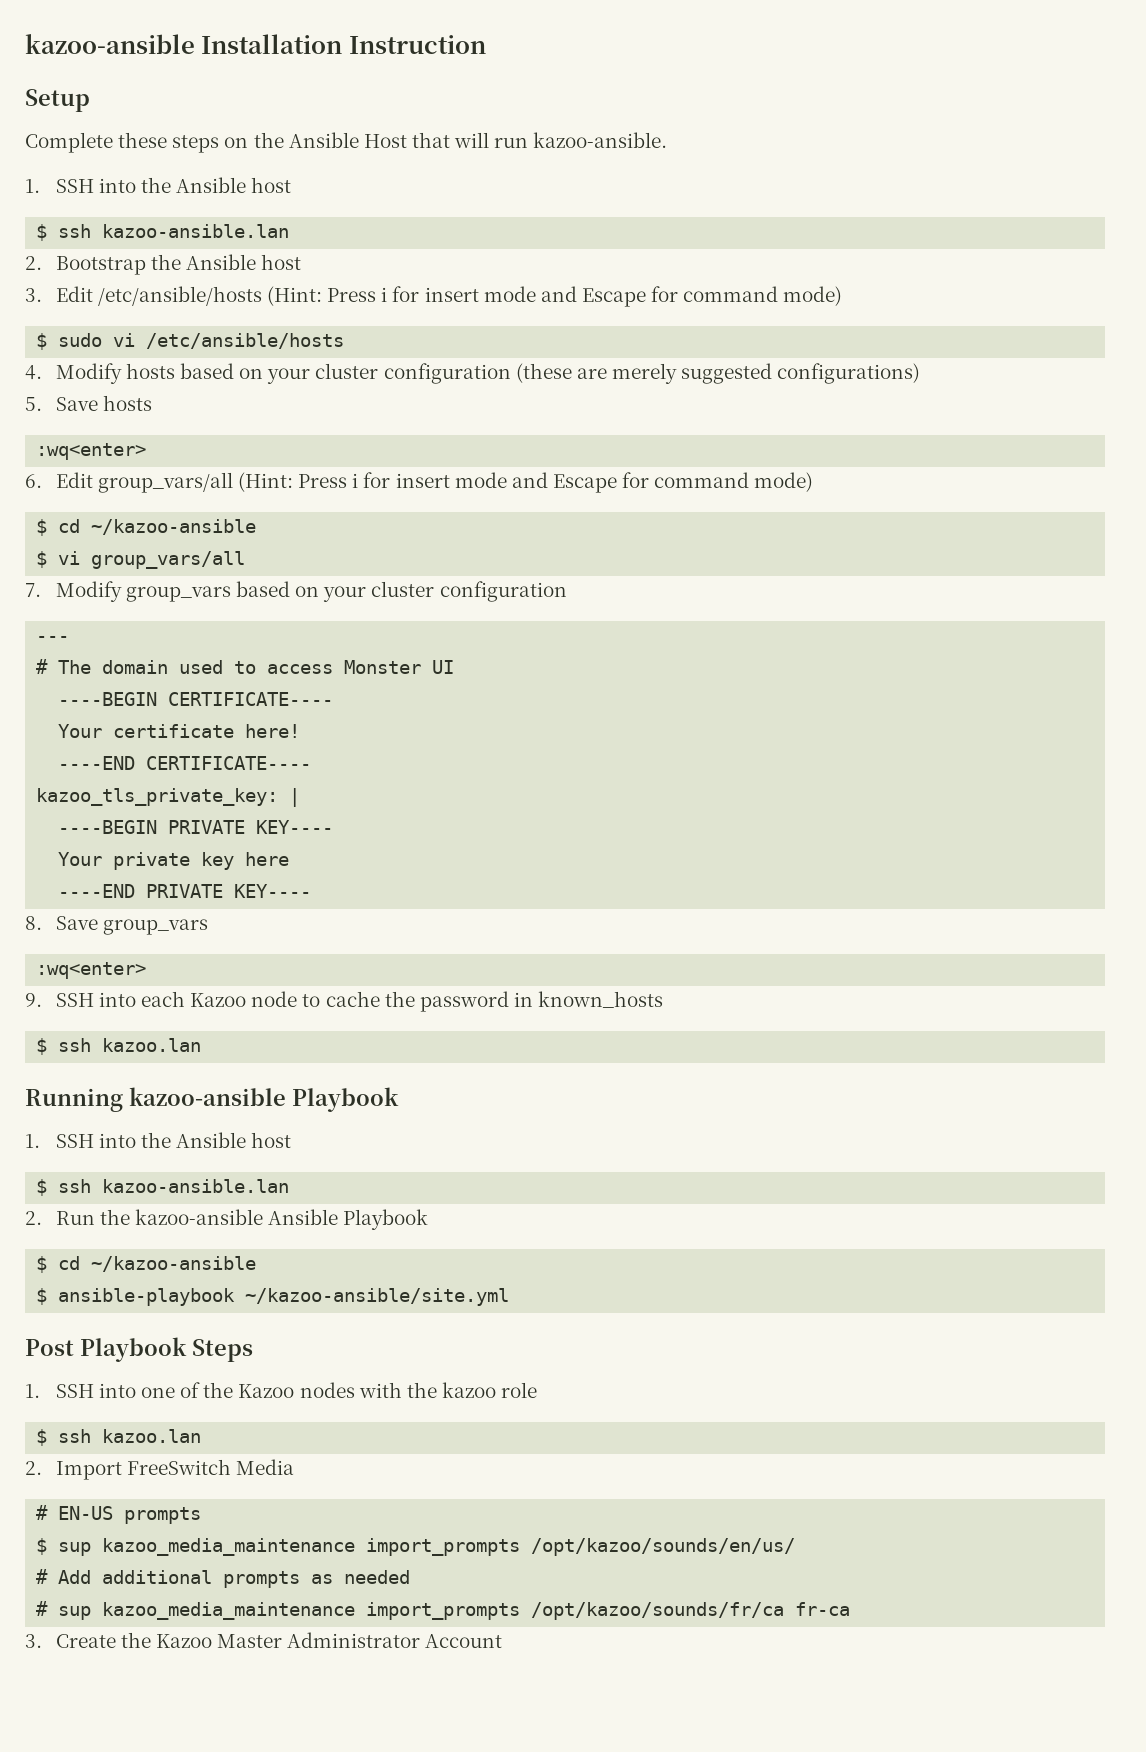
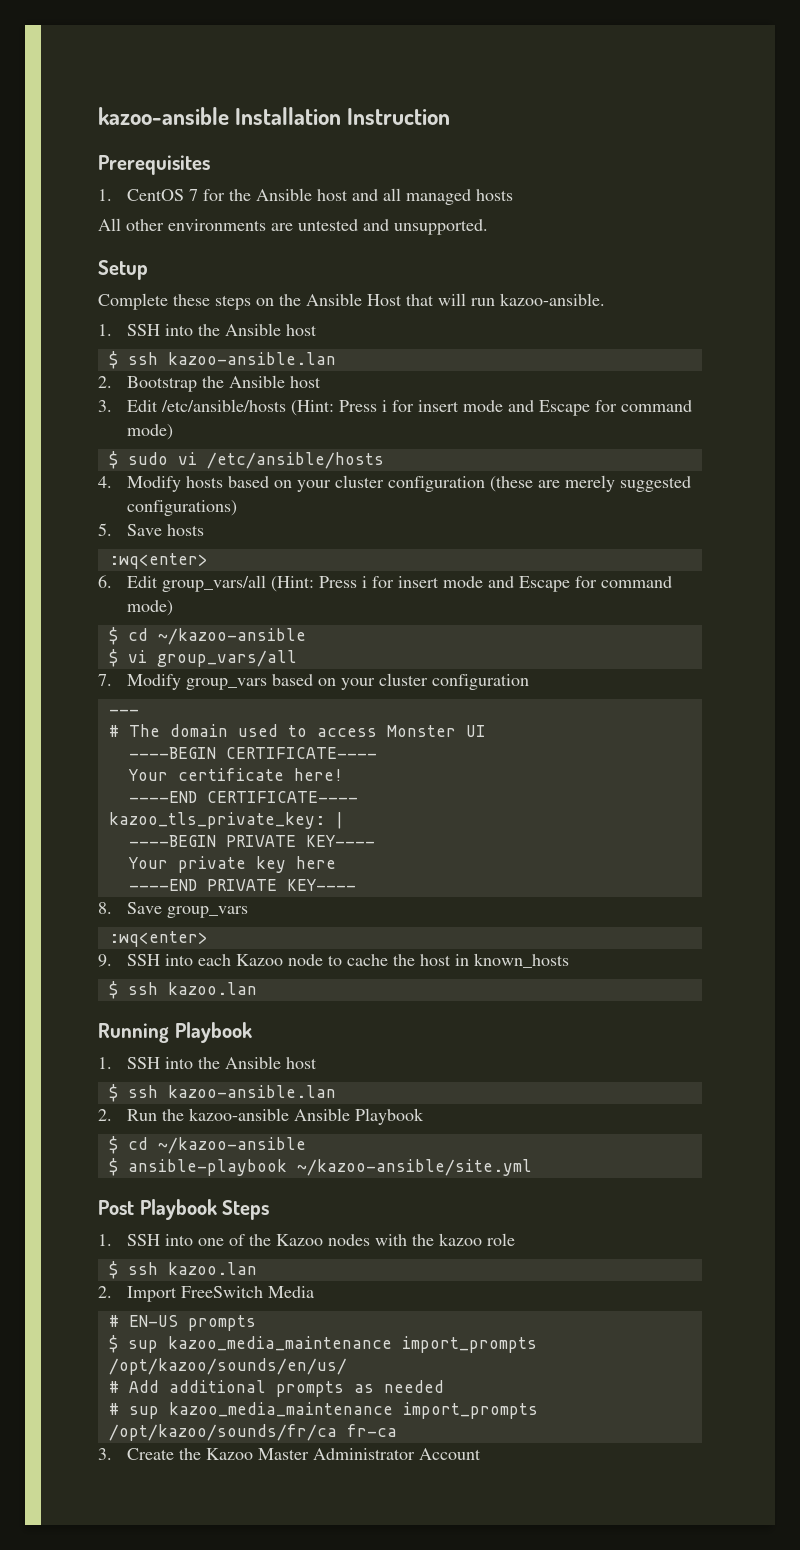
+ Prerequisites
+ 1. CentOS 7 for the Ansible host and all managed hosts
+ All other environments are untested and unsupported.
- 9. SSH into each Kazoo node to cache the password in known_hosts
+ 9. SSH into each Kazoo node to cache the host in known_hosts
- Running kazoo-ansible Playbook
+ Running Playbook

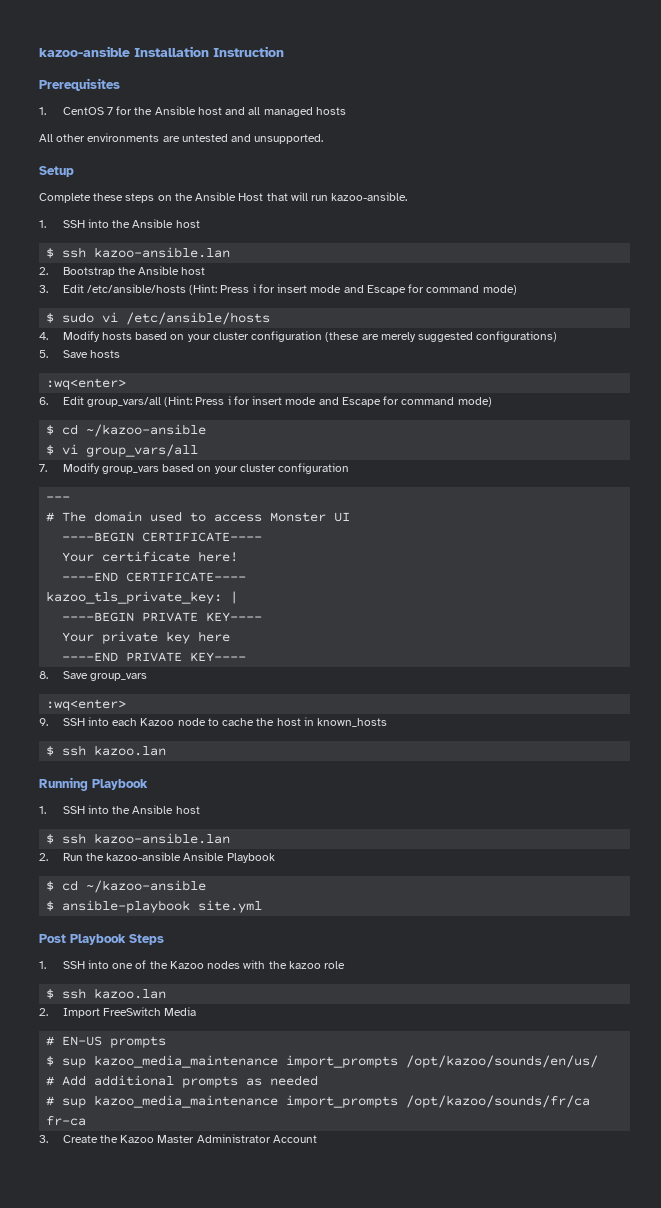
- $ ansible-playbook ~/kazoo-ansible/site.yml
+ $ ansible-playbook site.yml

